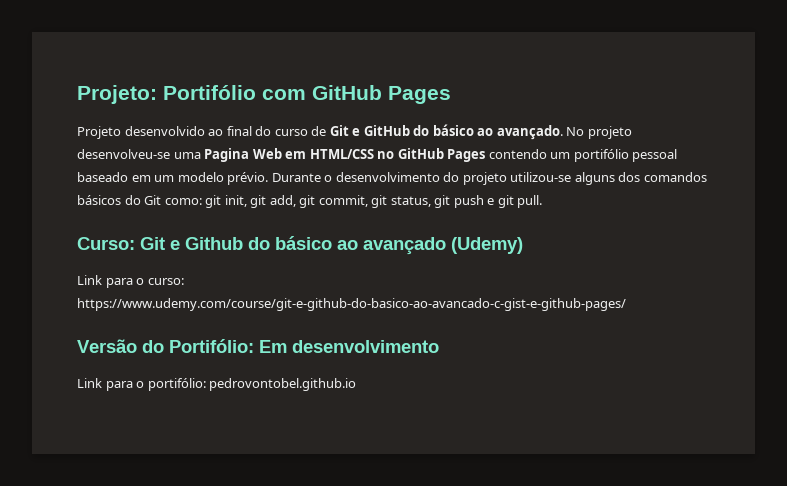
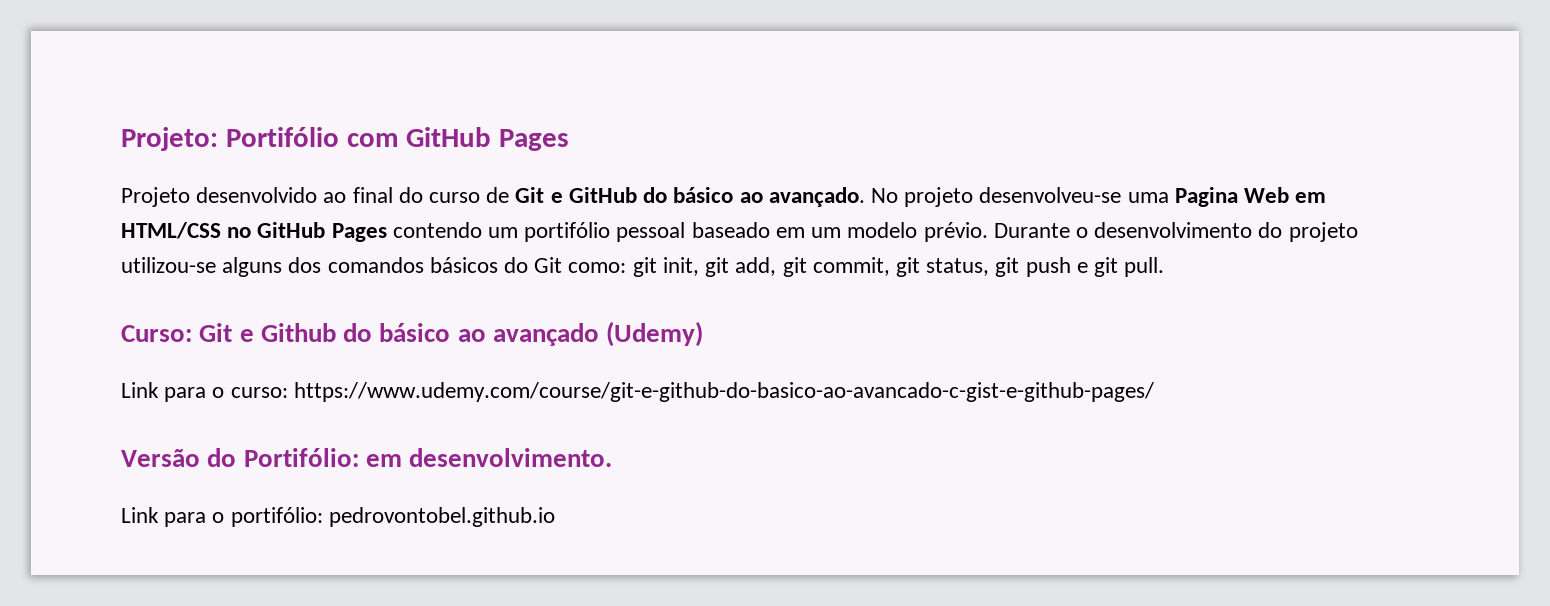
- Versão do Portifólio: Em desenvolvimento
+ Versão do Portifólio: em desenvolvimento.

